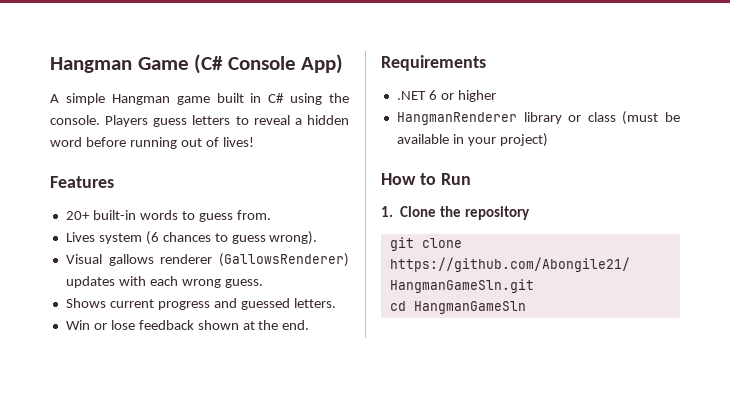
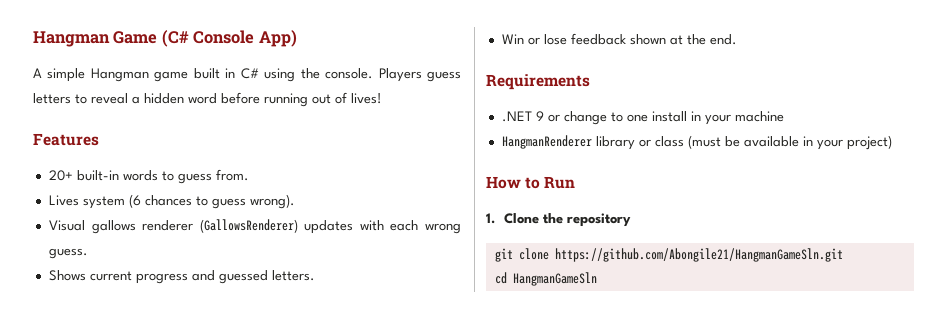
- .NET 6 or higher
+ .NET 9 or change to one install in your machine

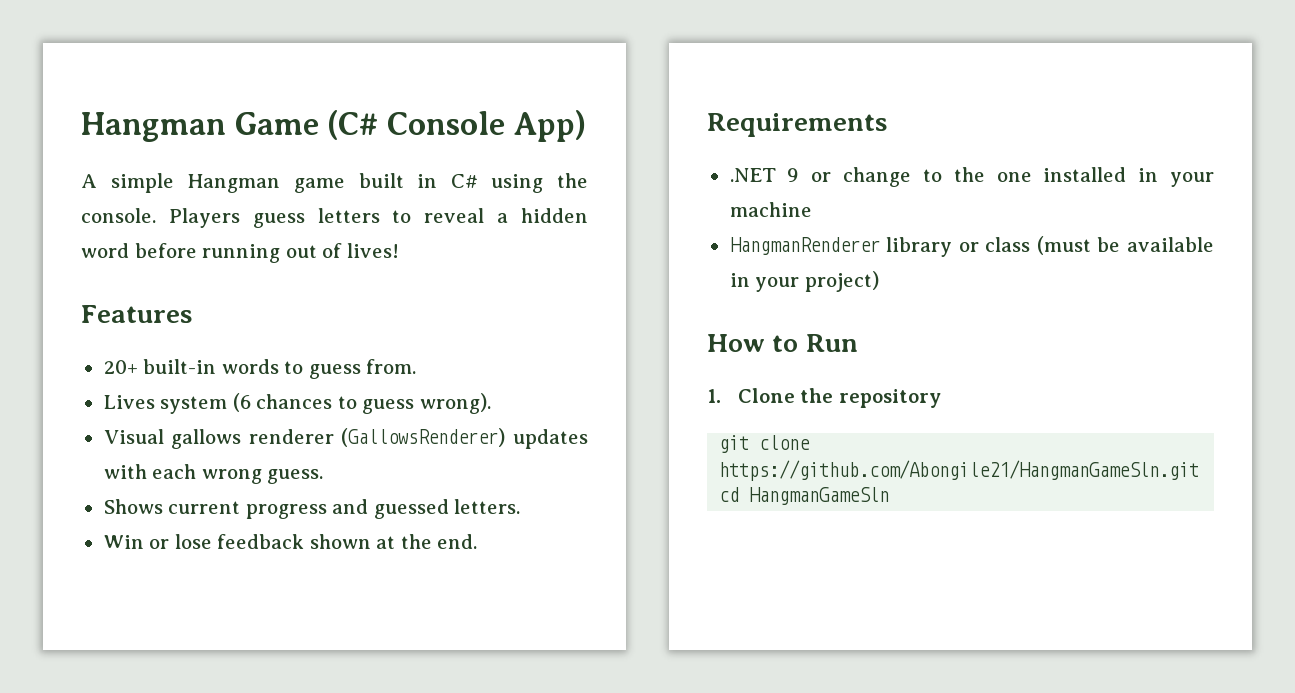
- .NET 9 or change to one install in your machine
+ .NET 9 or change to the one installed in your machine

